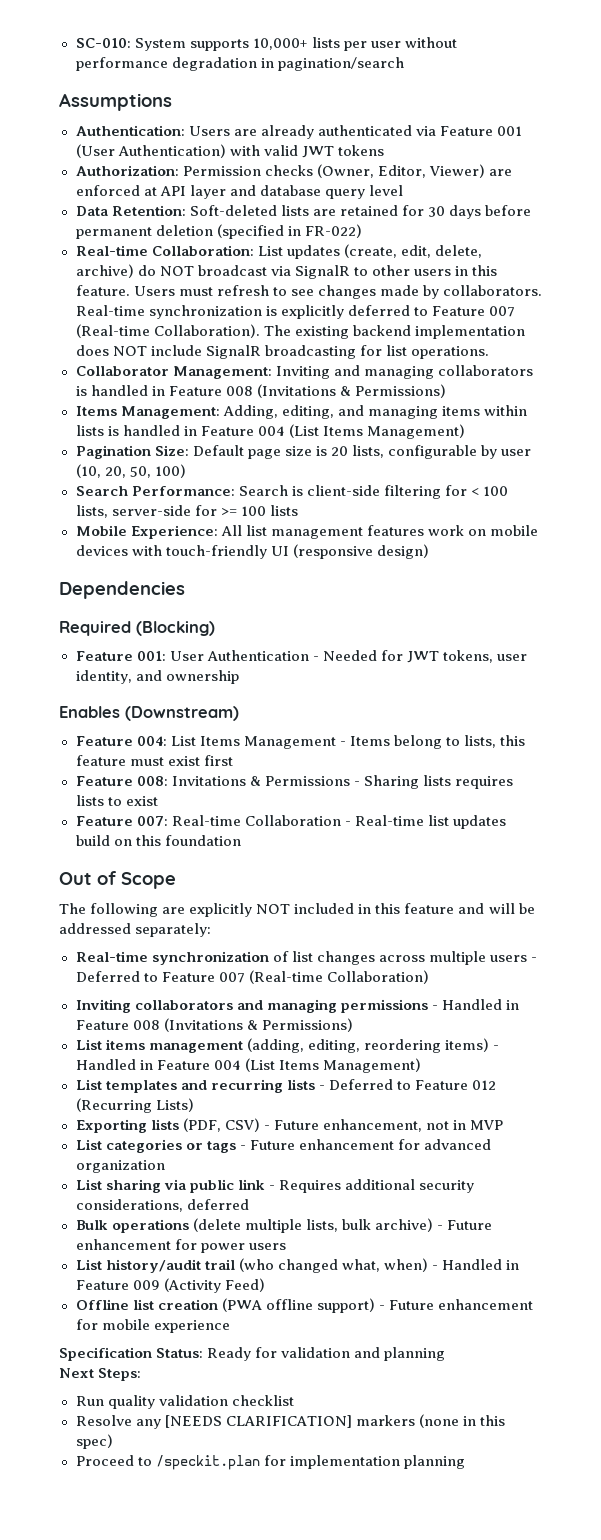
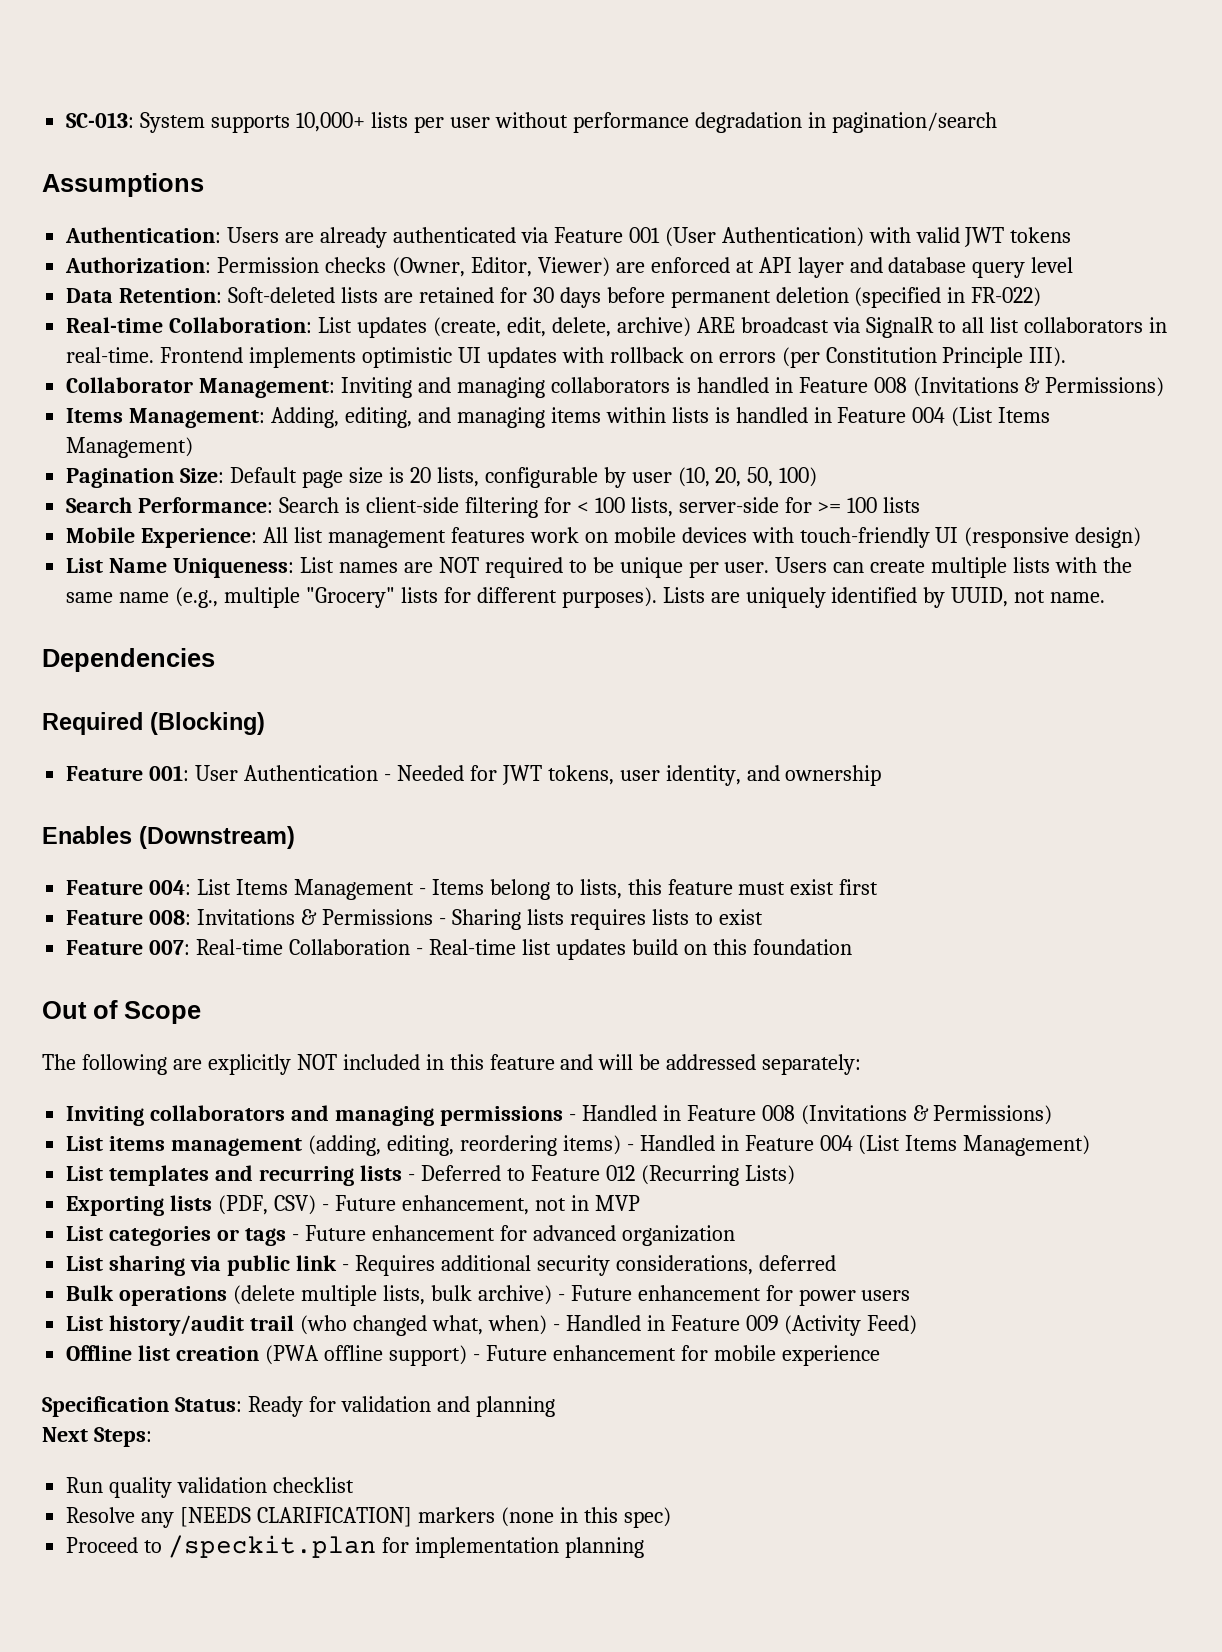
- SC-010: System supports 10,000+ lists per user without performance degradation in pagination/search
+ SC-013: System supports 10,000+ lists per user without performance degradation in pagination/search
- Real-time Collaboration: List updates (create, edit, delete, archive) do NOT broadcast via SignalR to other users in this feature. Users must refresh to see changes made by collaborators. Real-time synchronization is explicitly deferred to Feature 007 (Real-time Collaboration). The existing backend implementation does NOT include SignalR broadcasting for list operations.
+ Real-time Collaboration: List updates (create, edit, delete, archive) ARE broadcast via SignalR to all list collaborators in real-time. Frontend implements optimistic UI updates with rollback on errors (per Constitution Principle III).
+ List Name Uniqueness: List names are NOT required to be unique per user. Users can create multiple lists with the same name (e.g., multiple "Grocery" lists for different purposes). Lists are uniquely identified by UUID, not name.
- Real-time synchronization of list changes across multiple users - Deferred to Feature 007 (Real-time Collaboration)

